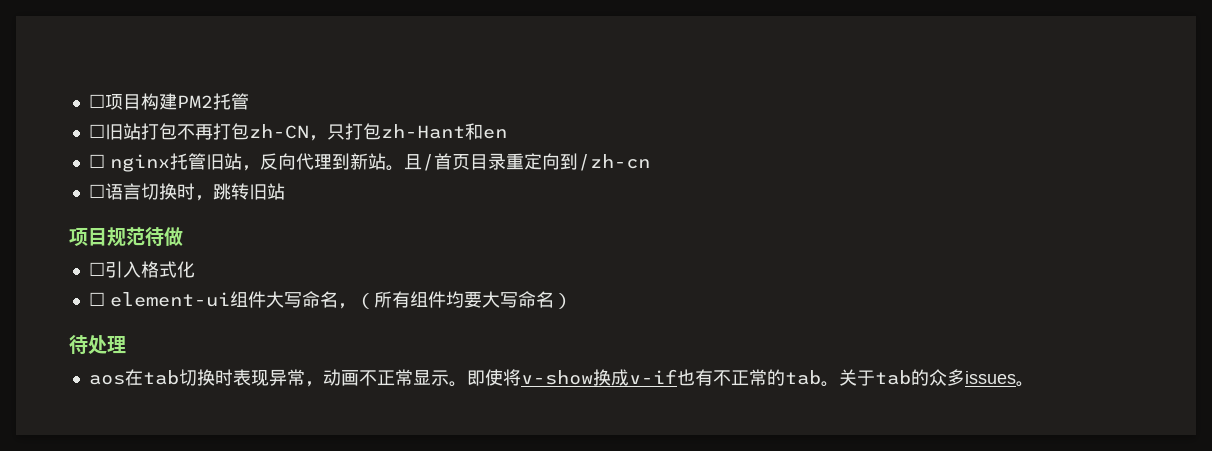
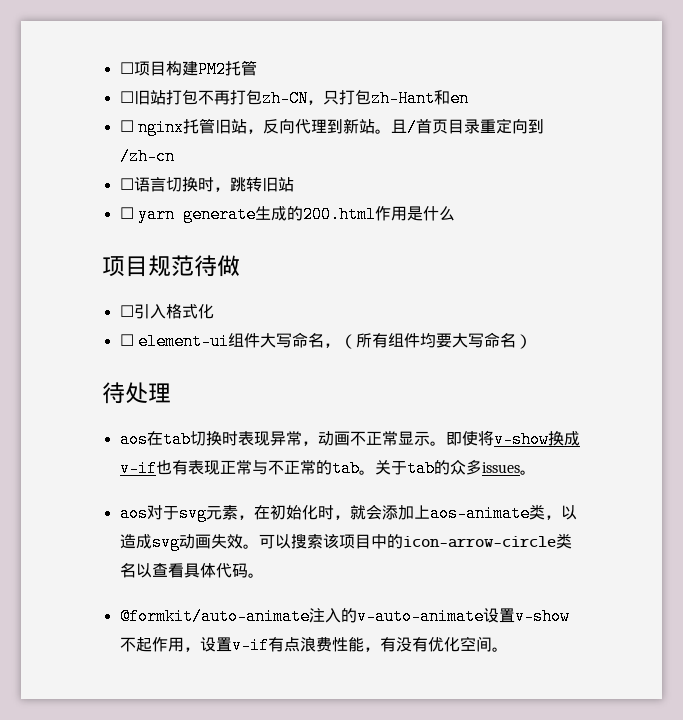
+ ☐ yarn generate生成的200.html作用是什么
- 即使将v-show换成v-if也有不正常的tab。
+ 即使将v-show换成v-if也有表现正常与不正常的tab。
+ aos对于svg元素，在初始化时，就会添加上aos-animate类，以造成svg动画失效。可以搜索该项目中的icon-arrow-circle类名以查看具体代码。
+ @formkit/auto-animate注入的v-auto-animate设置v-show不起作用，设置v-if有点浪费性能，有没有优化空间。

